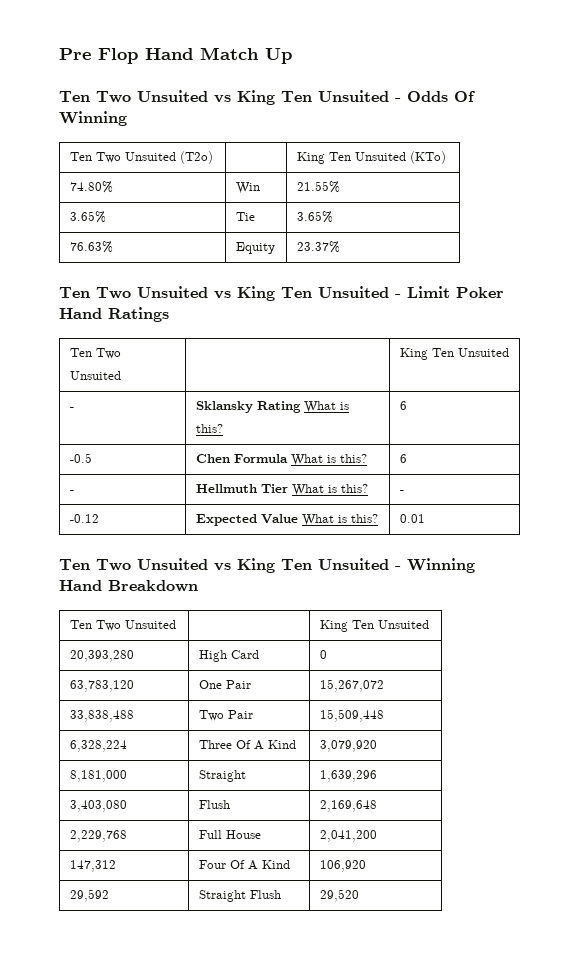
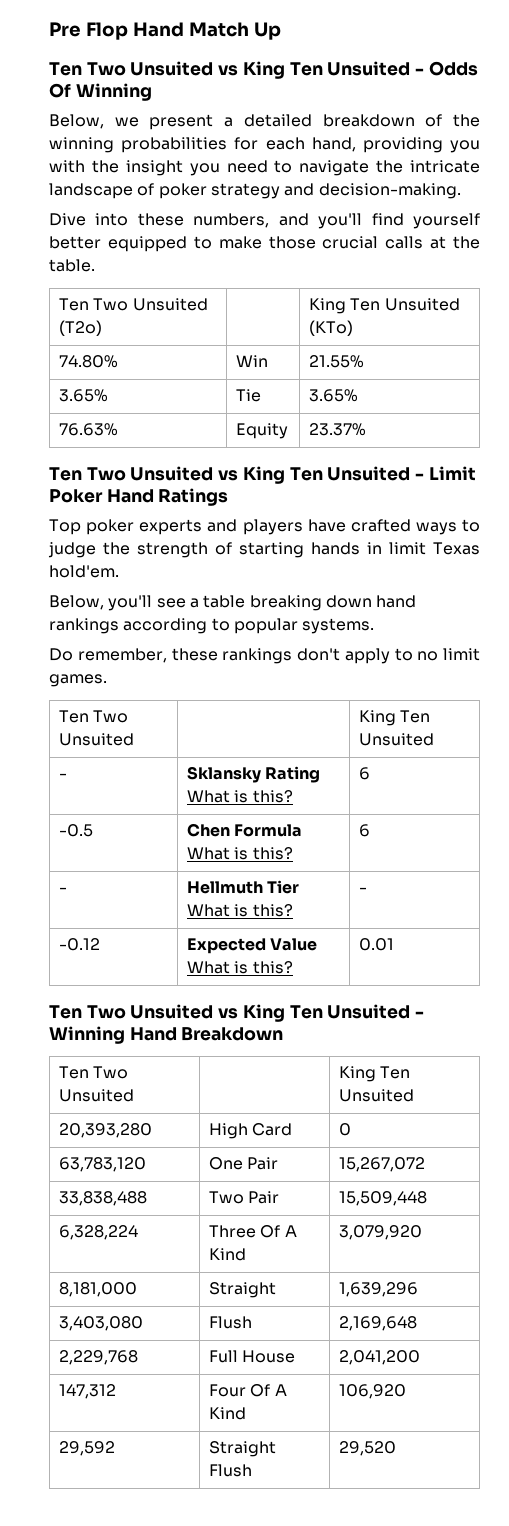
+ Below, we present a detailed breakdown of the winning probabilities for each hand, providing you with the insight you need to navigate the intricate landscape of poker strategy and decision-making.
+ Dive into these numbers, and you'll find yourself better equipped to make those crucial calls at the table.
+ Top poker experts and players have crafted ways to judge the strength of starting hands in limit Texas hold'em.
+ Below, you'll see a table breaking down hand rankings according to popular systems.
+ Do remember, these rankings don't apply to no limit games.

